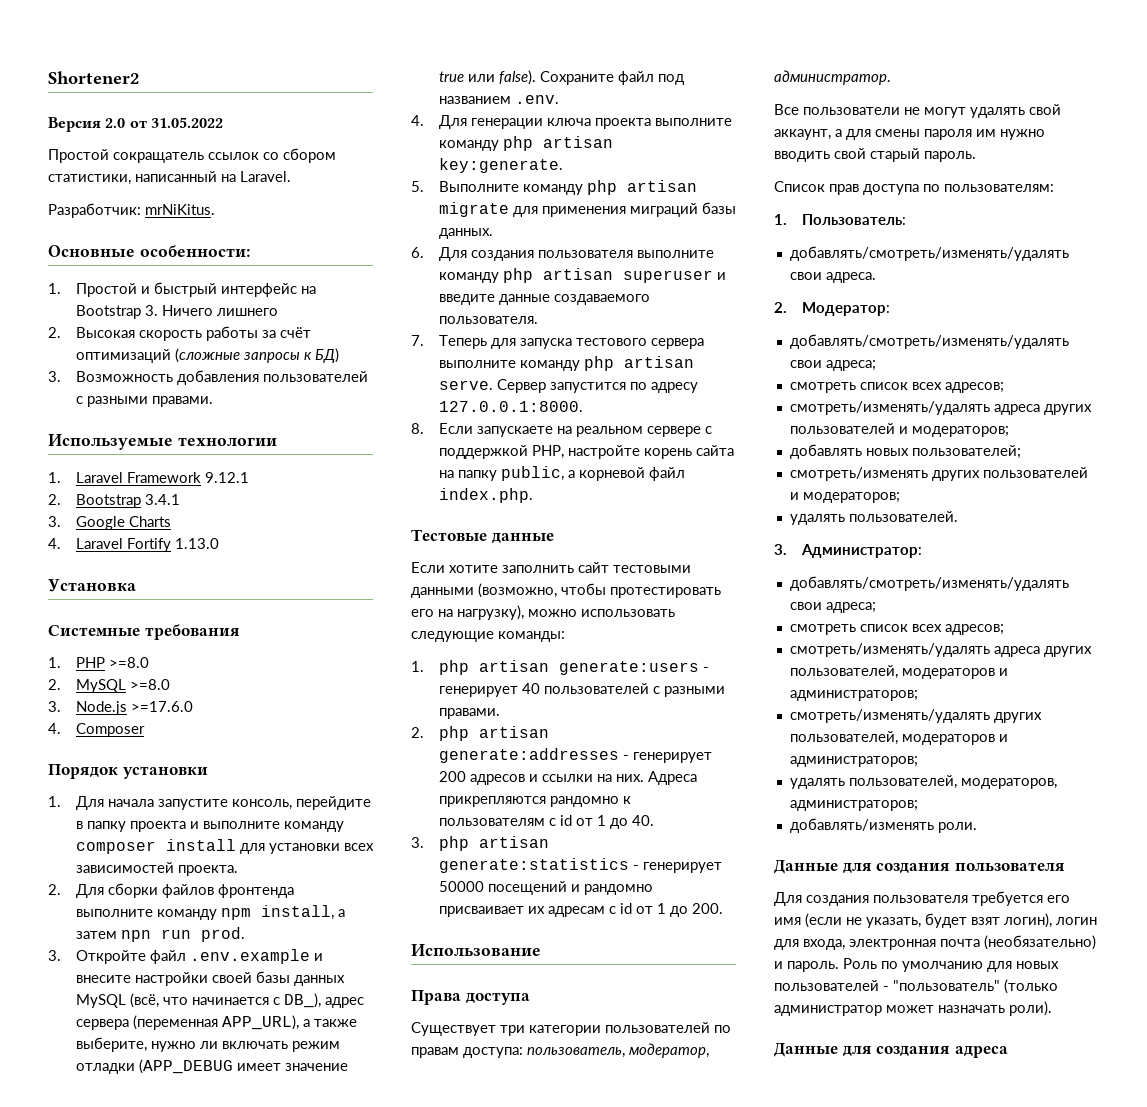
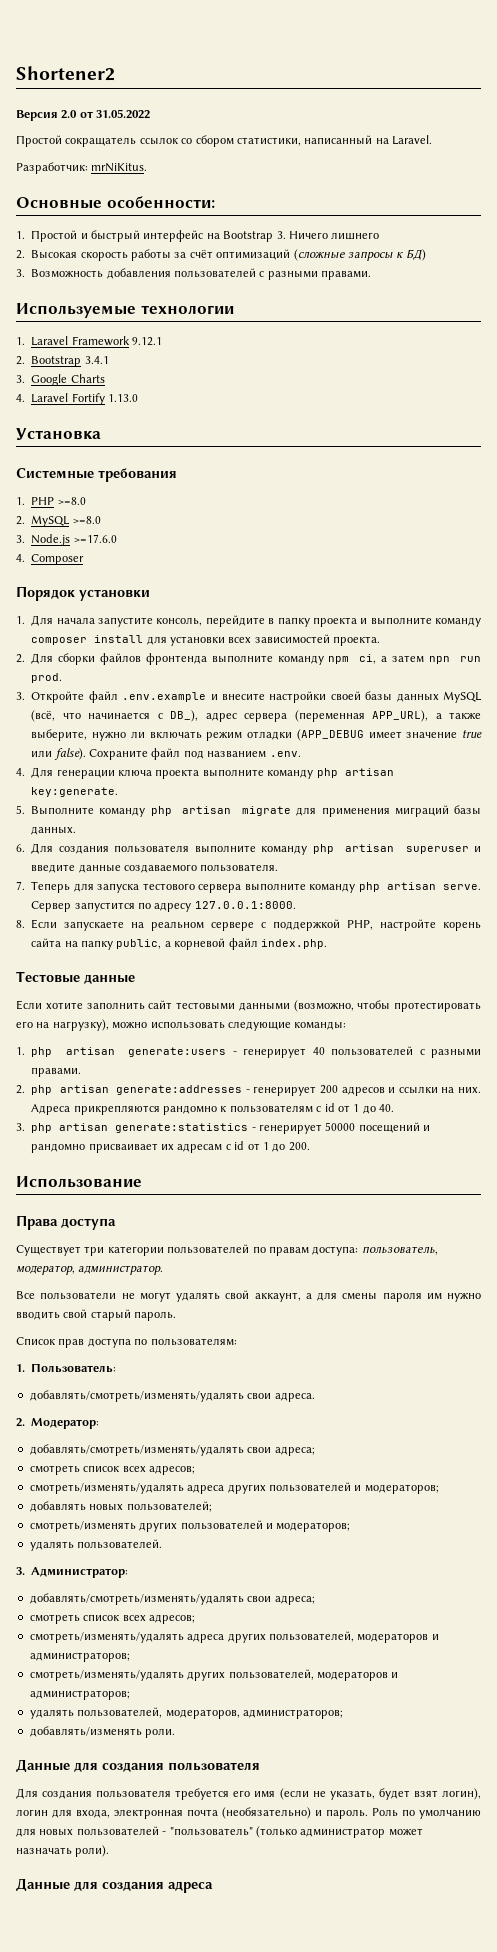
- 2. Для сборки файлов фронтенда выполните команду npm install, а затем npn run prod.
+ 2. Для сборки файлов фронтенда выполните команду npm ci, а затем npn run prod.

